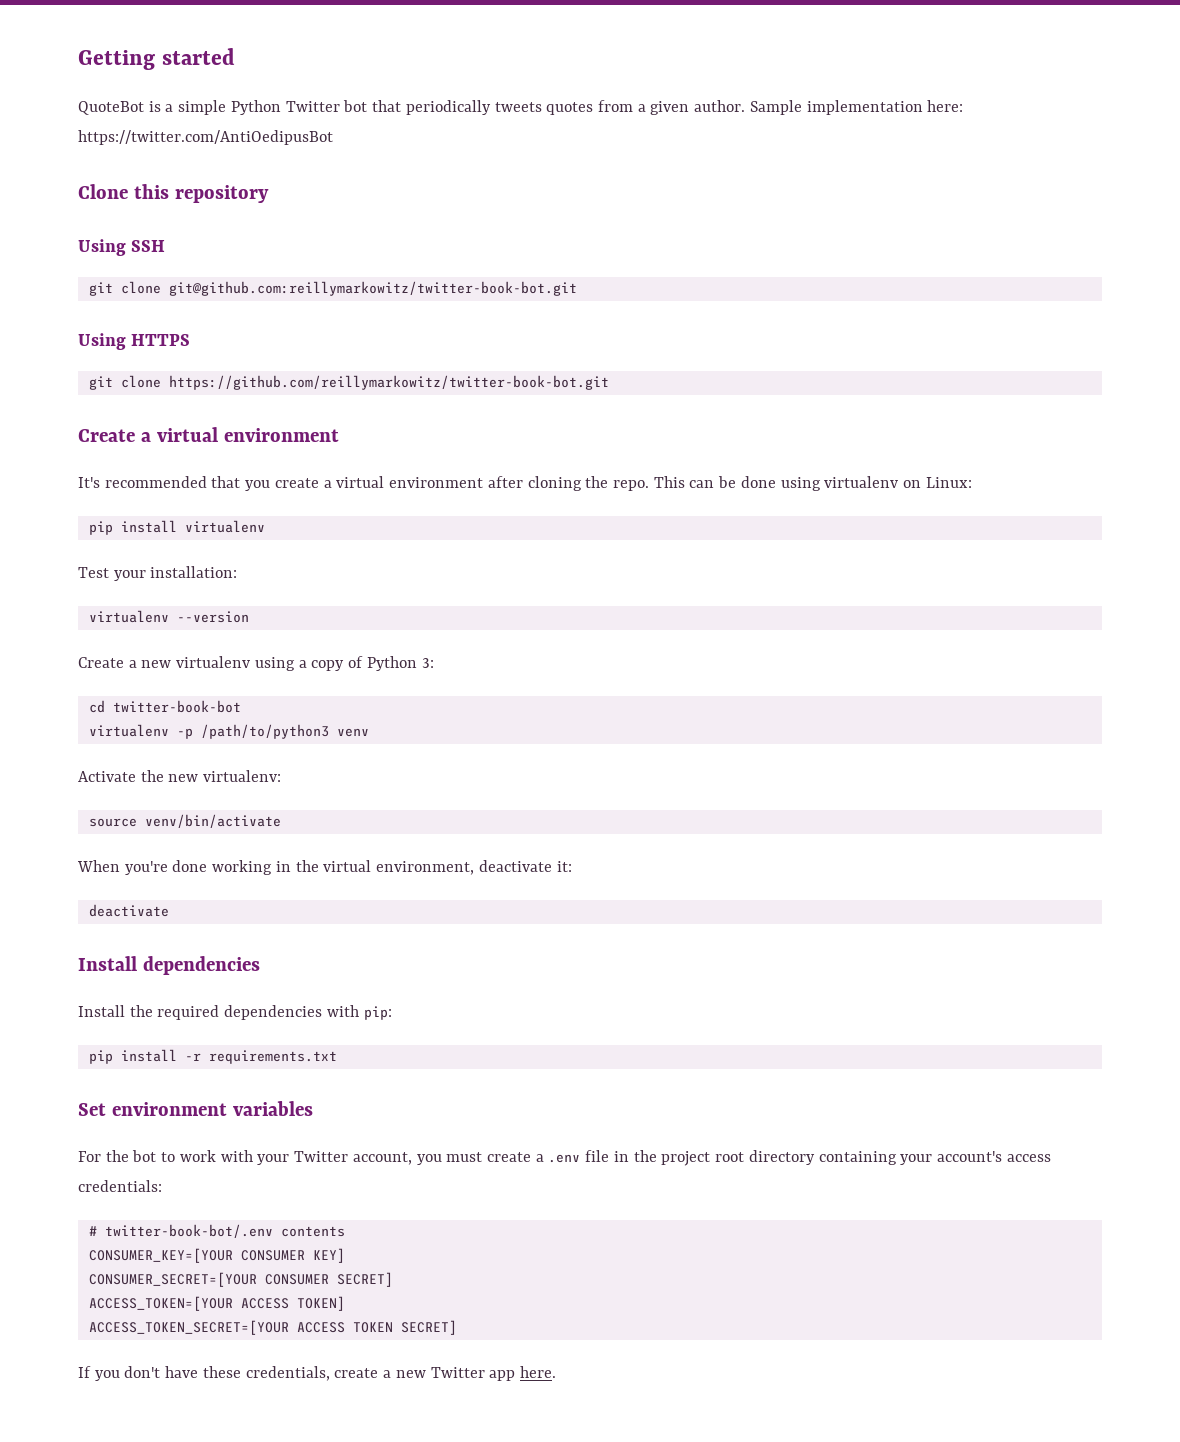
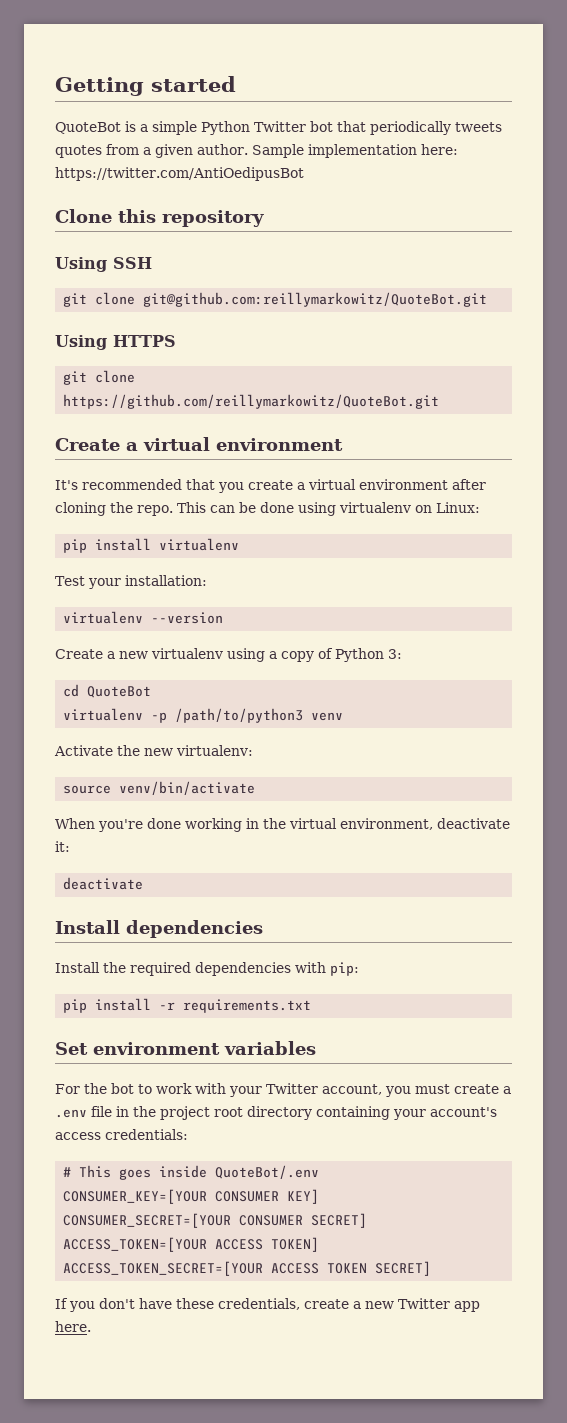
- git clone git@github.com:reillymarkowitz/twitter-book-bot.git
+ git clone git@github.com:reillymarkowitz/QuoteBot.git
- git clone https://github.com/reillymarkowitz/twitter-book-bot.git
+ git clone https://github.com/reillymarkowitz/QuoteBot.git
- cd twitter-book-bot
+ cd QuoteBot
- # twitter-book-bot/.env contents
+ # This goes inside QuoteBot/.env

